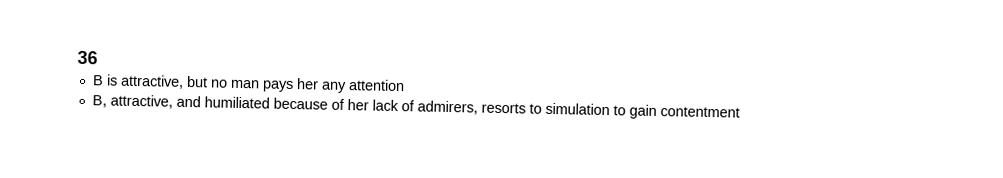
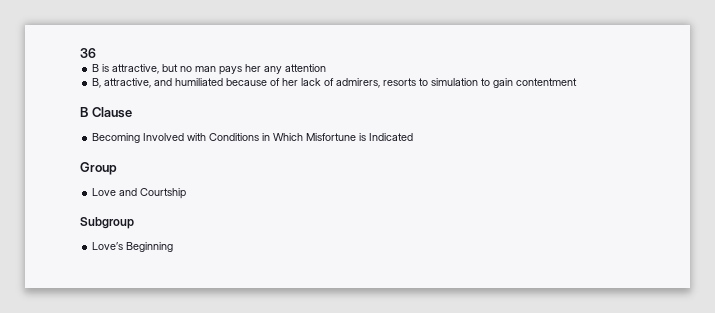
+ B Clause
+ Becoming Involved with Conditions in Which Misfortune is Indicated
+ Group
+ Love and Courtship
+ Subgroup
+ Love’s Beginning

